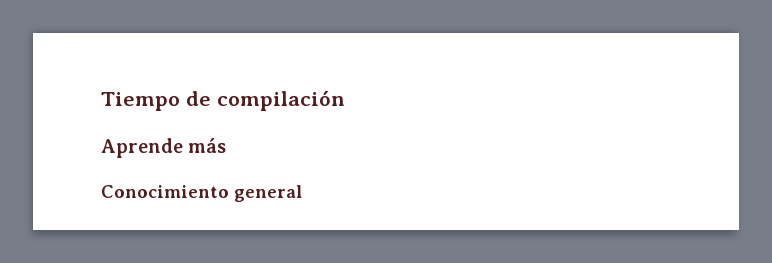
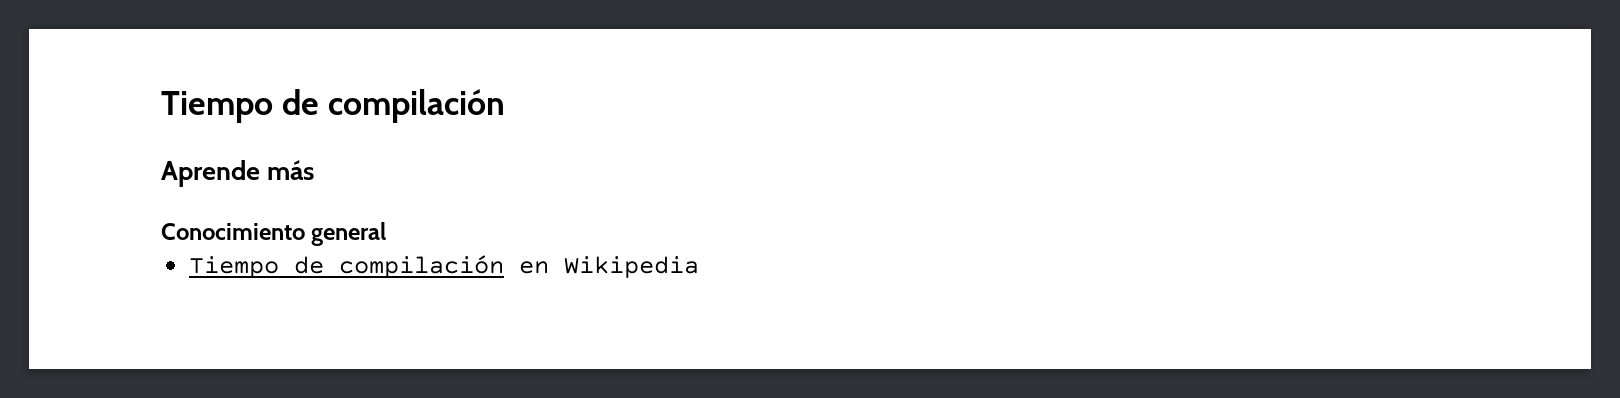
+ Tiempo de compilación en Wikipedia

